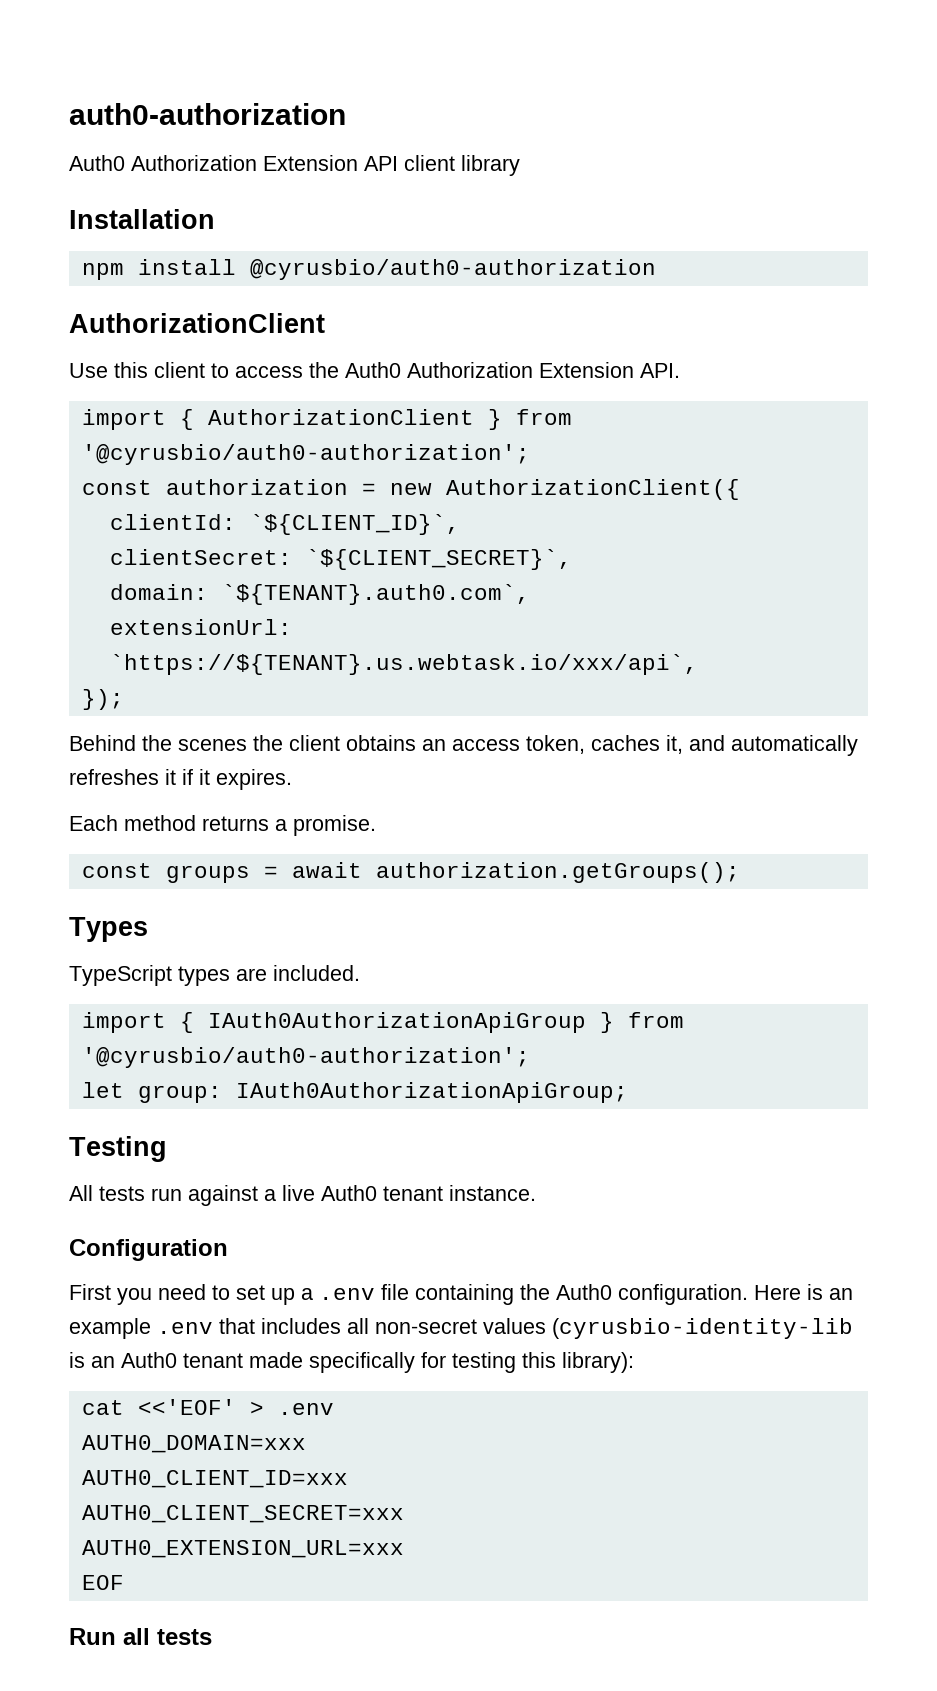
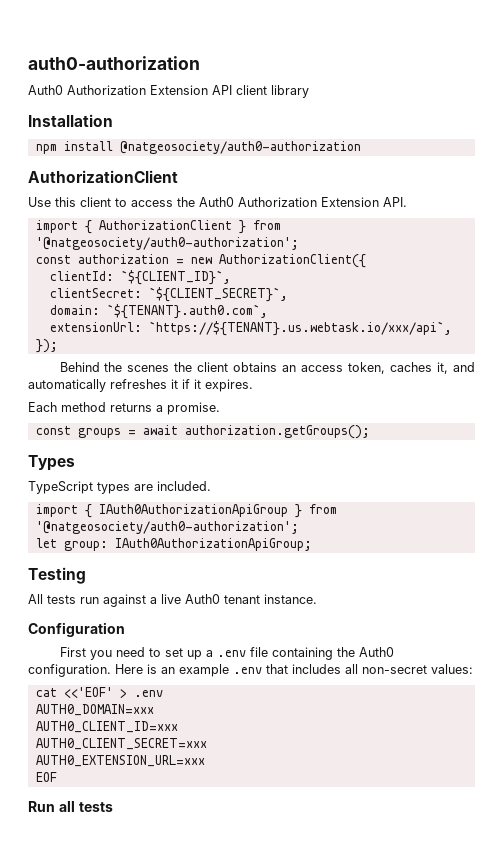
- npm install @cyrusbio/auth0-authorization
+ npm install @natgeosociety/auth0-authorization
- import { AuthorizationClient } from '@cyrusbio/auth0-authorization';
+ import { AuthorizationClient } from '@natgeosociety/auth0-authorization';
- import { IAuth0AuthorizationApiGroup } from '@cyrusbio/auth0-authorization';
+ import { IAuth0AuthorizationApiGroup } from '@natgeosociety/auth0-authorization';
- Here is an example .env that includes all non-secret values (cyrusbio-identity-lib is an Auth0 tenant made specifically for testing this library):
+ Here is an example .env that includes all non-secret values:

